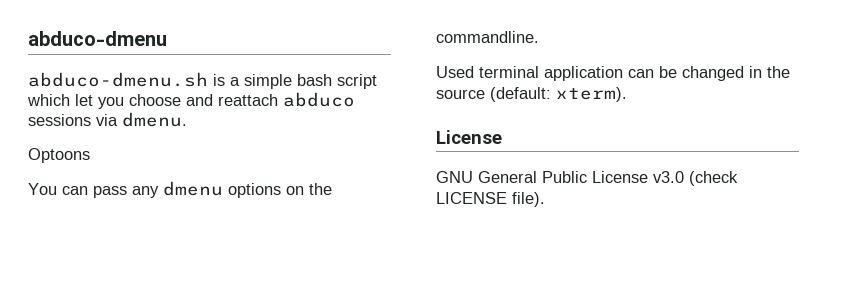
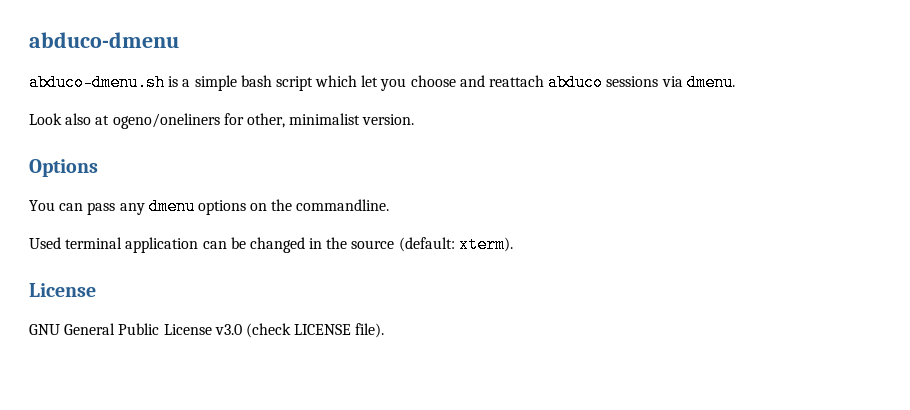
- Optoons
+ Look also at ogeno/oneliners for other, minimalist version.
+ Options

